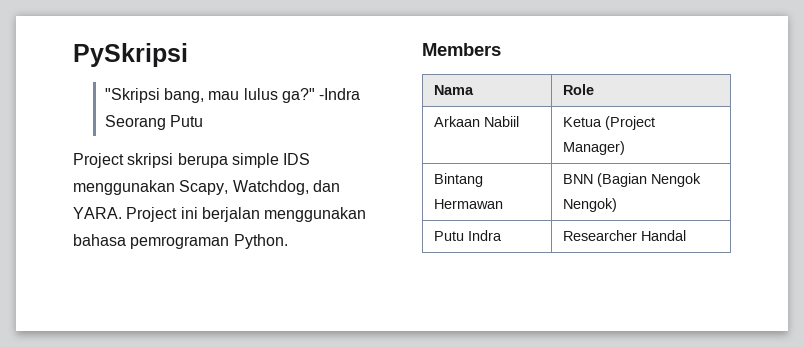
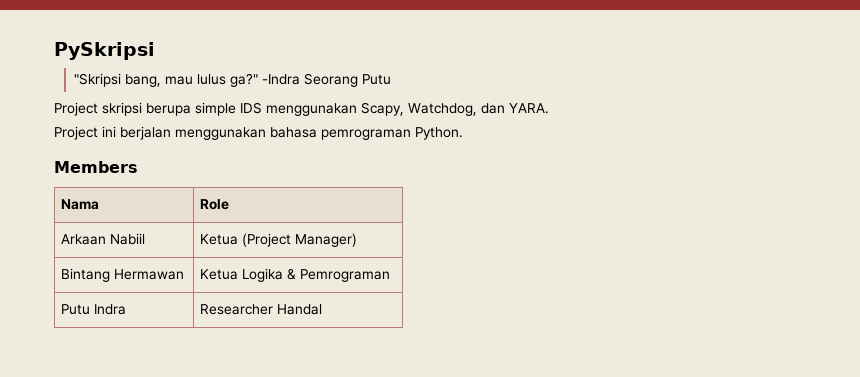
- Project skripsi berupa simple IDS menggunakan Scapy, Watchdog, dan YARA. Project ini berjalan menggunakan bahasa pemrograman Python.
+ Project skripsi berupa simple IDS menggunakan Scapy, Watchdog, dan YARA.
+ Project ini berjalan menggunakan bahasa pemrograman Python.
- Bintang Hermawan | BNN (Bagian Nengok Nengok)
+ Bintang Hermawan | Ketua Logika & Pemrograman

